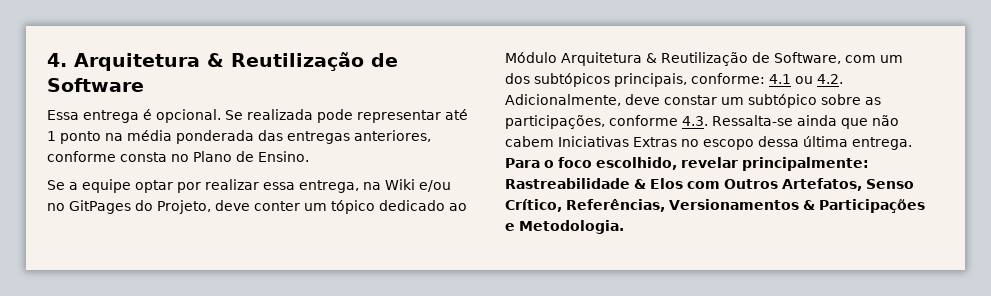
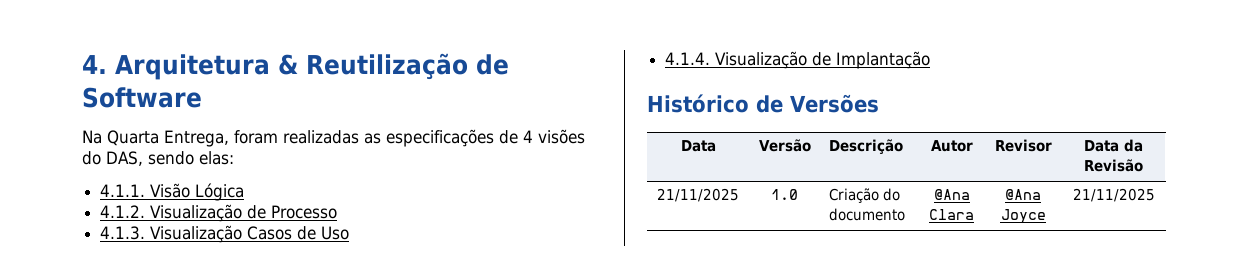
- Essa entrega é opcional. Se realizada pode representar até 1 ponto na média ponderada das entregas anteriores, conforme consta no Plano de Ensino.
- Se a equipe optar por realizar essa entrega, na Wiki e/ou no GitPages do Projeto, deve conter um tópico dedicado ao Módulo Arquitetura & Reutilização de Software, com um dos subtópicos principais, conforme: 4.1 ou 4.2. Adicionalmente, deve constar um subtópico sobre as participações, conforme 4.3. Ressalta-se ainda que não cabem Iniciativas Extras no escopo dessa última entrega. Para o foco escolhido, revelar principalmente: Rastreabilidade & Elos com Outros Artefatos, Senso Crítico, Referências, Versionamentos & Participações e Metodologia.
+ Na Quarta Entrega, foram realizadas as especificações de 4 visões do DAS, sendo elas:
+ 4.1.1. Visão Lógica
+ 4.1.2. Visualização de Processo
+ 4.1.3. Visualização Casos de Uso
+ 4.1.4. Visualização de Implantação
+ Histórico de Versões
+ Data | Versão | Descrição | Autor | Revisor | Data da Revisão
+ 21/11/2025 | 1.0 | Criação do documento | @Ana Clara | @Ana Joyce | 21/11/2025

